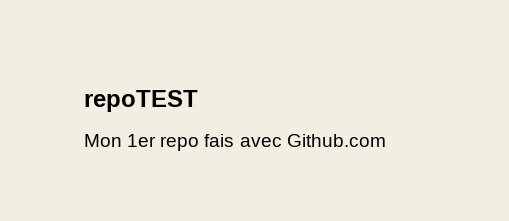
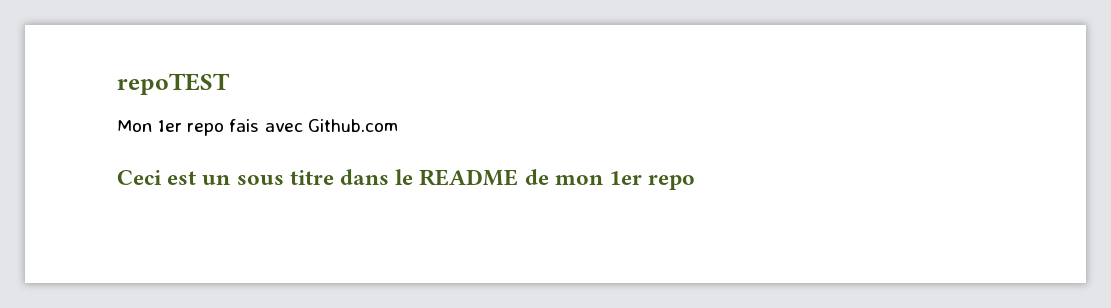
+ Ceci est un sous titre dans le README de mon 1er repo

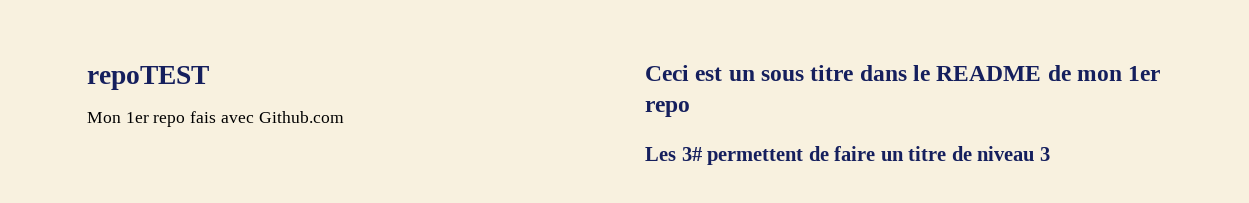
+ Les 3# permettent de faire un titre de niveau 3

